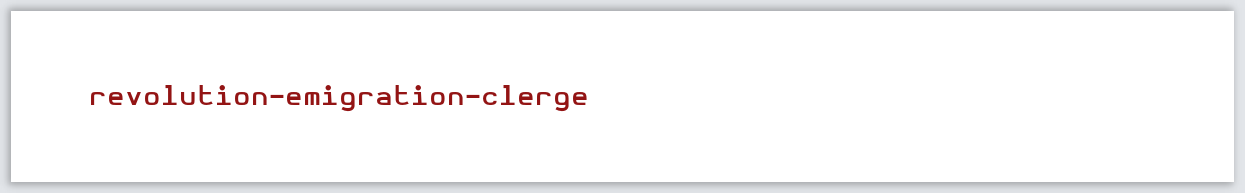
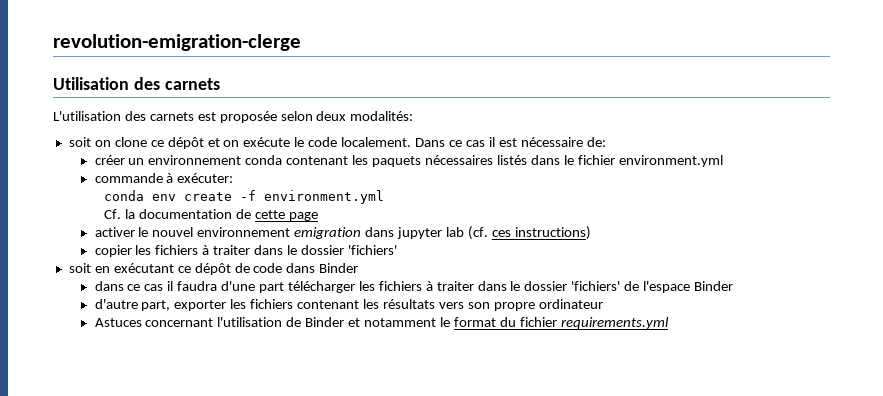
+ Utilisation des carnets
+ L'utilisation des carnets est proposée selon deux modalités:
+ soit on clone ce dépôt et on exécute le code localement. Dans ce cas il est nécessaire de:
+ créer un environnement conda contenant les paquets nécessaires listés dans le fichier environment.yml
+ commande à exécuter:
+ conda env create -f environment.yml
+ Cf. la documentation de cette page
+ activer le nouvel environnement emigration dans jupyter lab (cf. ces instructions)
+ copier les fichiers à traiter dans le dossier 'fichiers'
+ soit en exécutant ce dépôt de code dans Binder
+ dans ce cas il faudra d'une part télécharger les fichiers à traiter dans le dossier 'fichiers' de l'espace Binder
+ d'autre part, exporter les fichiers contenant les résultats vers son propre ordinateur
+ Astuces concernant l'utilisation de Binder et notamment le format du fichier requirements.yml

